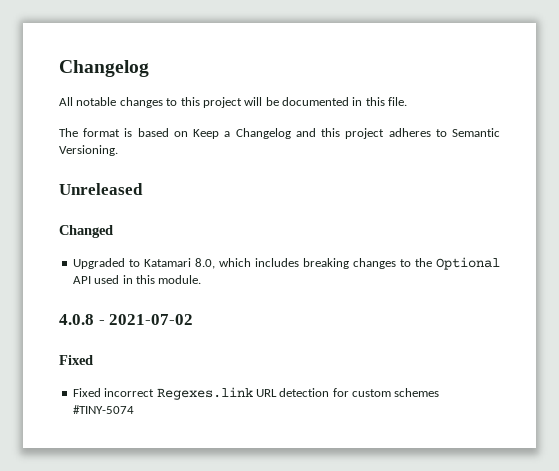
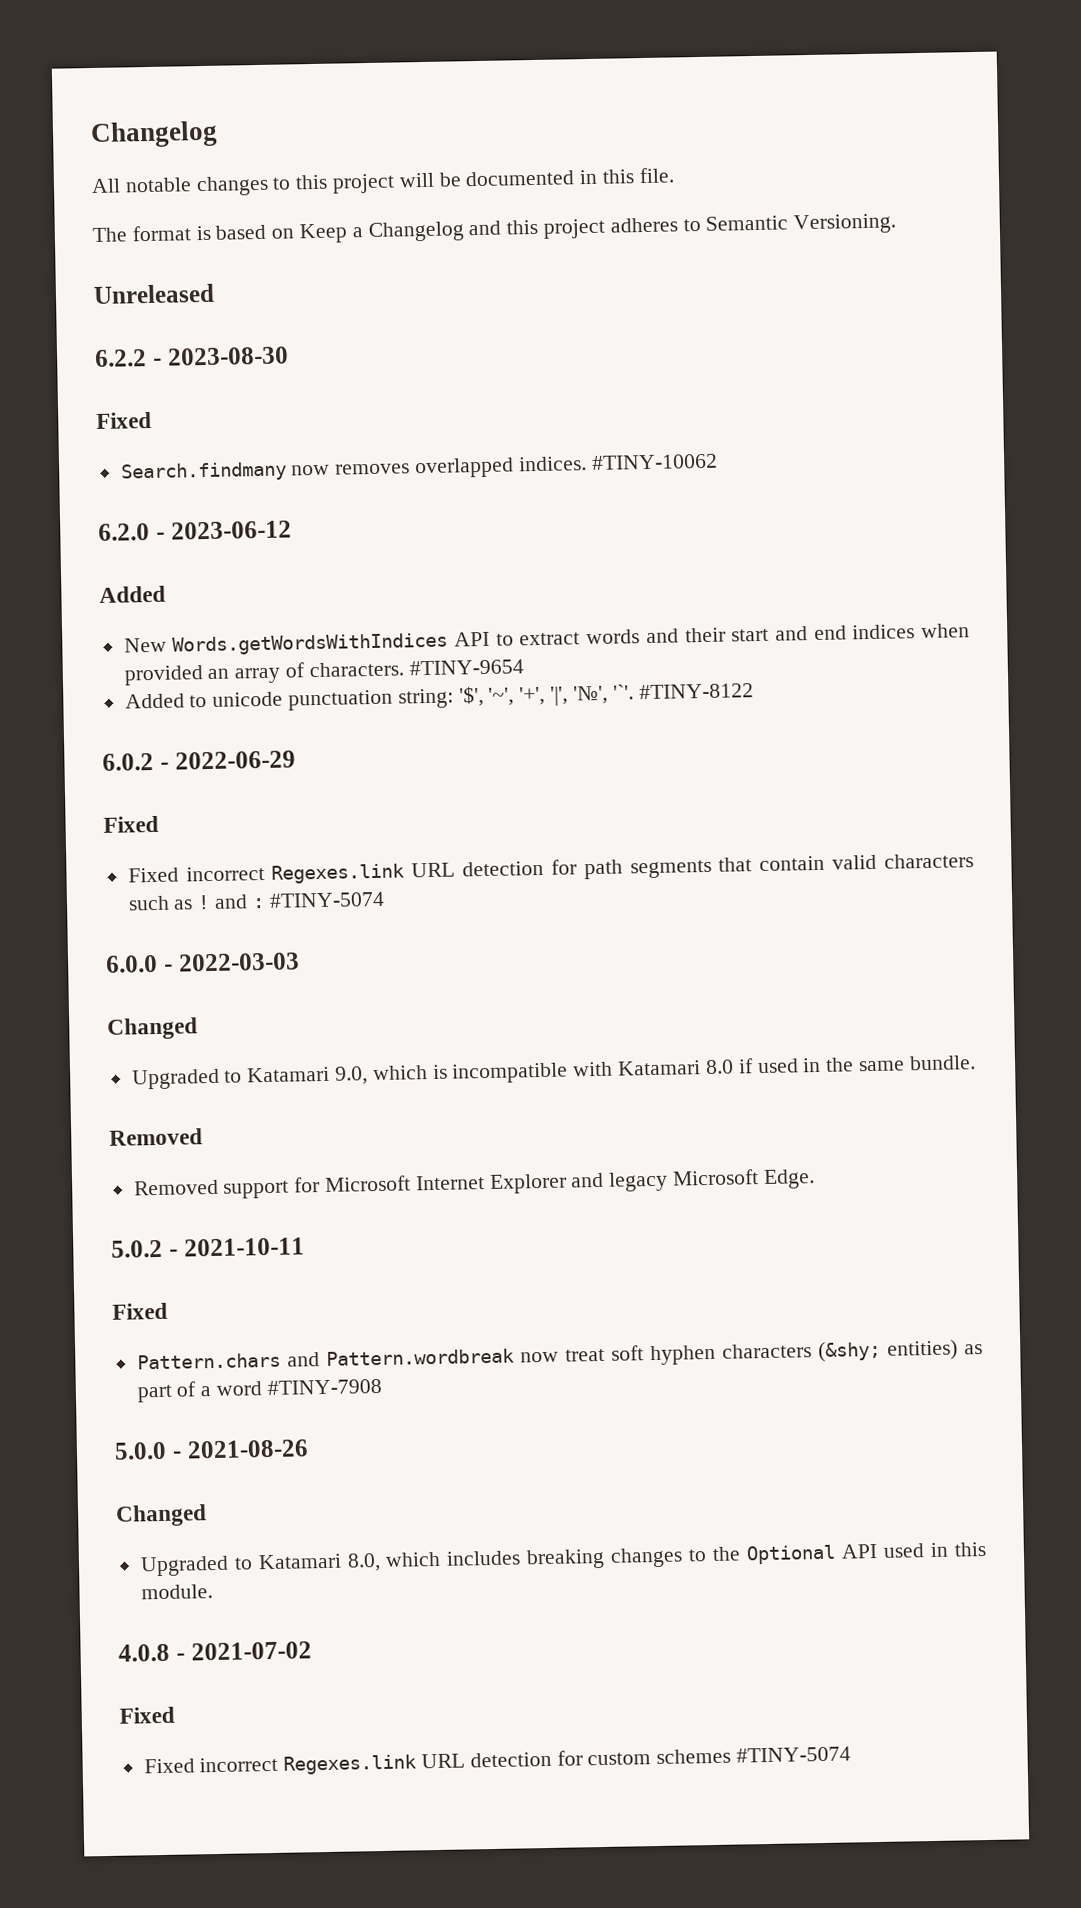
+ 6.2.2 - 2023-08-30
+ Fixed
+ Search.findmany now removes overlapped indices. #TINY-10062
+ 6.2.0 - 2023-06-12
+ Added
+ New Words.getWordsWithIndices API to extract words and their start and end indices when provided an array of characters. #TINY-9654
+ Added to unicode punctuation string: '$', '~', '+', '|', '№', '`'. #TINY-8122
+ 6.0.2 - 2022-06-29
+ Fixed
+ Fixed incorrect Regexes.link URL detection for path segments that contain valid characters such as ! and : #TINY-5074
+ 6.0.0 - 2022-03-03
+ Changed
+ Upgraded to Katamari 9.0, which is incompatible with Katamari 8.0 if used in the same bundle.
+ Removed
+ Removed support for Microsoft Internet Explorer and legacy Microsoft Edge.
+ 5.0.2 - 2021-10-11
+ Fixed
+ Pattern.chars and Pattern.wordbreak now treat soft hyphen characters (&shy; entities) as part of a word #TINY-7908
+ 5.0.0 - 2021-08-26

